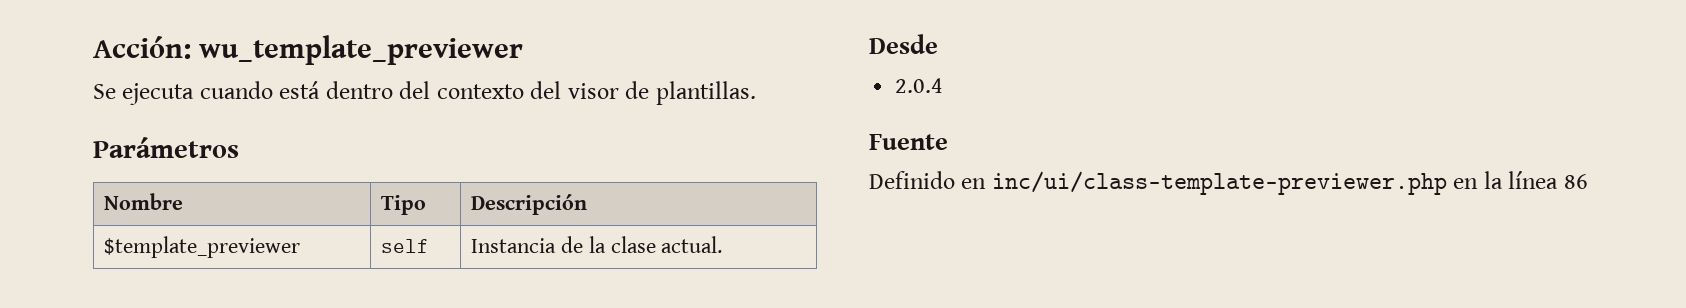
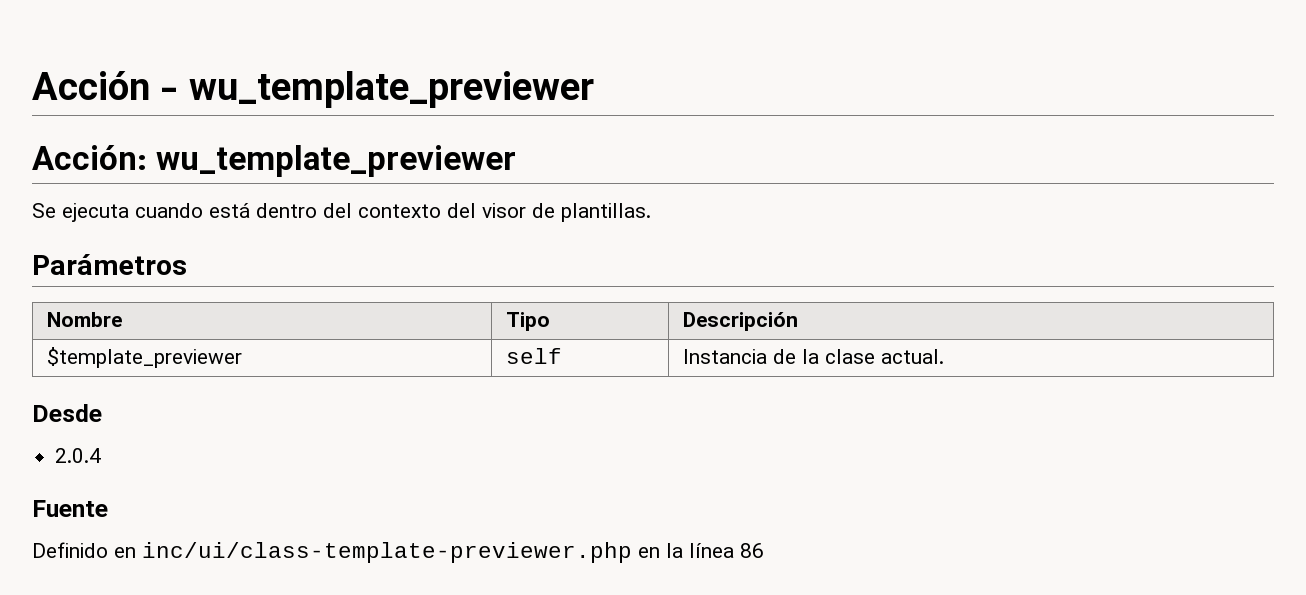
+ Acción - wu_template_previewer

